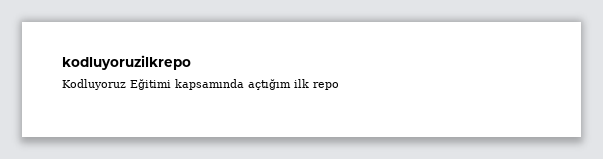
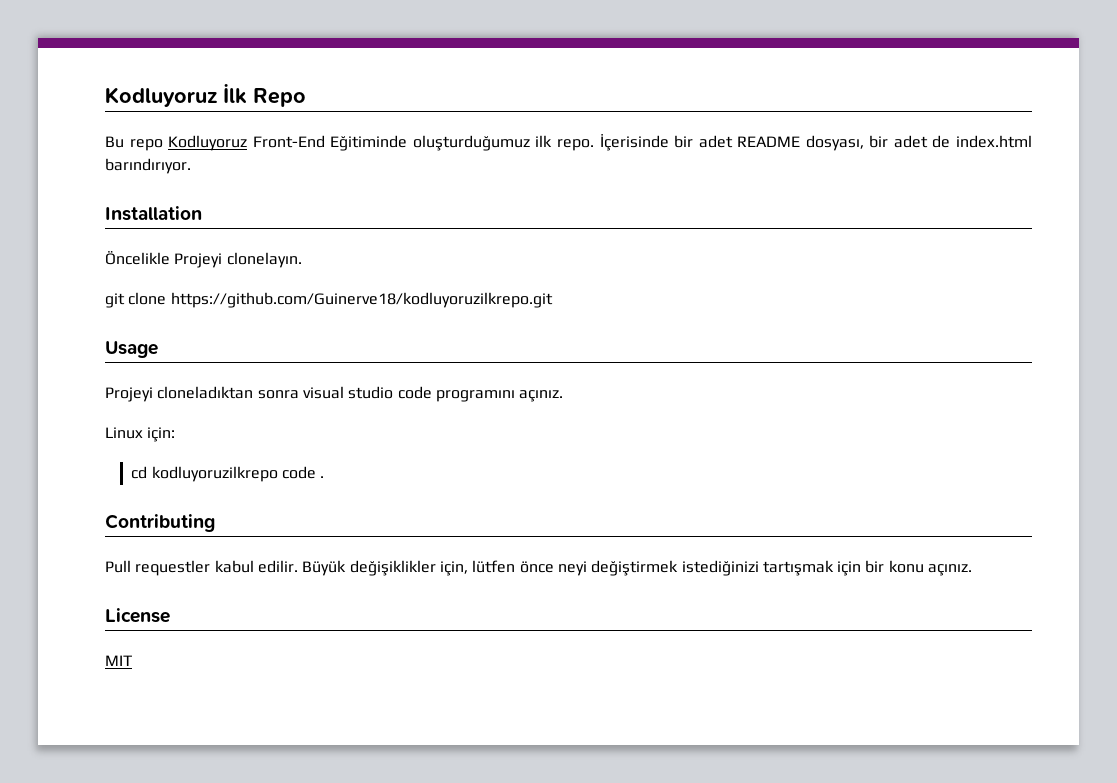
- kodluyoruzilkrepo
- Kodluyoruz Eğitimi kapsamında açtığım ilk repo
+ Kodluyoruz İlk Repo
+ Bu repo Kodluyoruz Front-End Eğitiminde oluşturduğumuz ilk repo. İçerisinde bir adet README dosyası, bir adet de index.html barındırıyor.
+ Installation
+ Öncelikle Projeyi clonelayın.
+ git clone https://github.com/Guinerve18/kodluyoruzilkrepo.git
+ Usage
+ Projeyi cloneladıktan sonra visual studio code programını açınız.
+ Linux için:
+ cd kodluyoruzilkrepo code .
+ Contributing
+ Pull requestler kabul edilir. Büyük değişiklikler için, lütfen önce neyi değiştirmek istediğinizi tartışmak için bir konu açınız.
+ License
+ MIT

